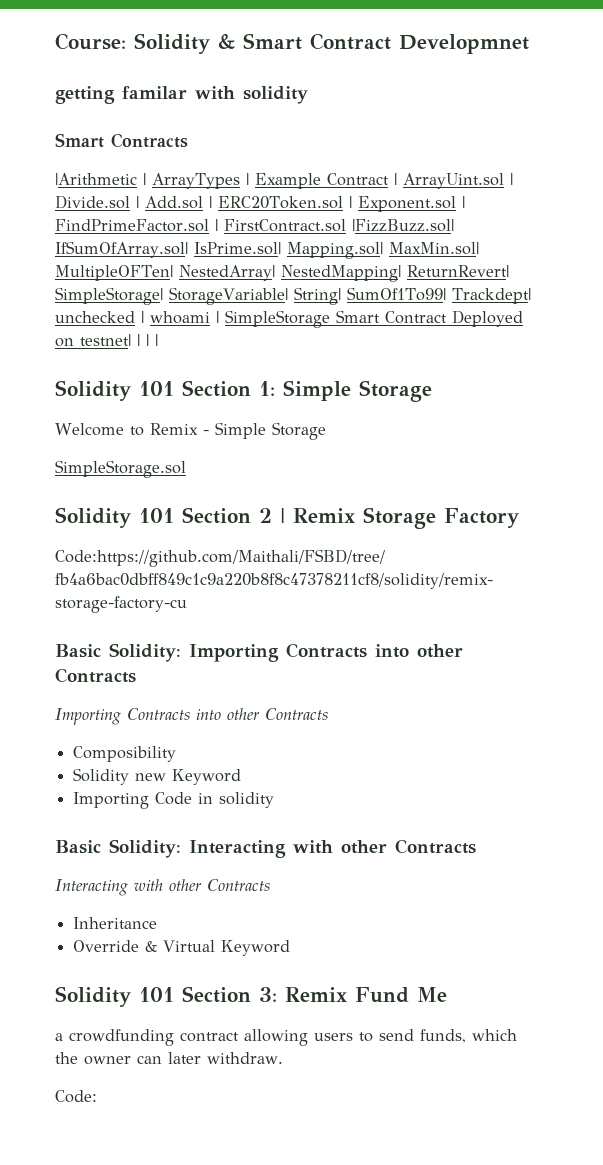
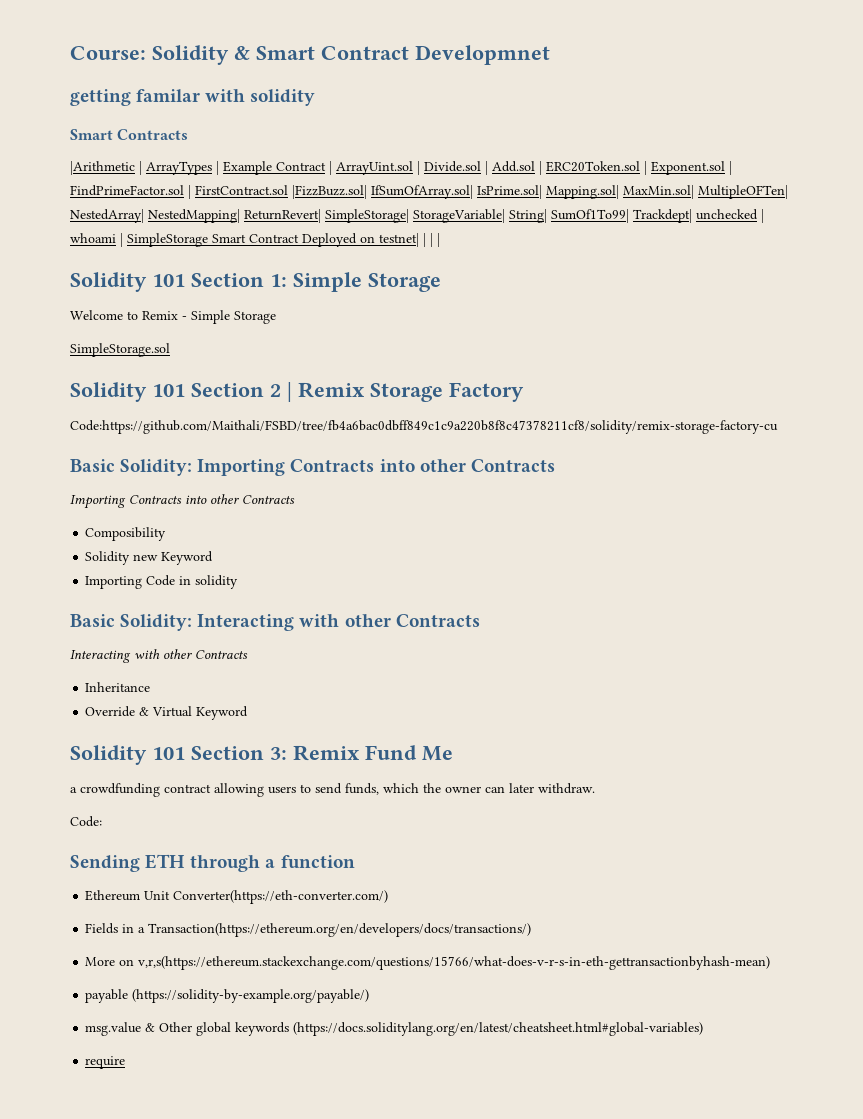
+ Sending ETH through a function
+ Ethereum Unit Converter(https://eth-converter.com/)
+ Fields in a Transaction(https://ethereum.org/en/developers/docs/transactions/)
+ More on v,r,s(https://ethereum.stackexchange.com/questions/15766/what-does-v-r-s-in-eth-gettransactionbyhash-mean)
+ payable (https://solidity-by-example.org/payable/)
+ msg.value & Other global keywords (https://docs.soliditylang.org/en/latest/cheatsheet.html#global-variables)
+ require

